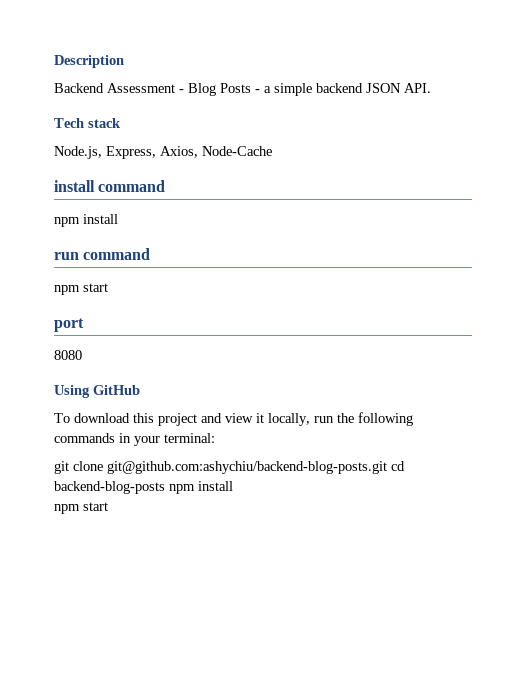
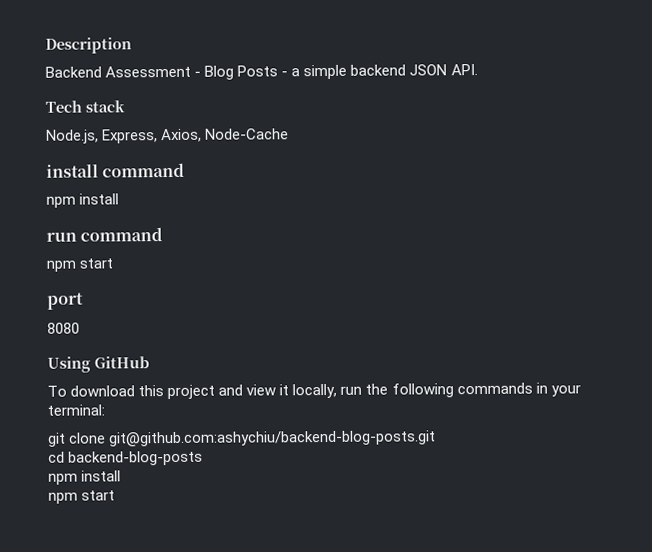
- git clone git@github.com:ashychiu/backend-blog-posts.git cd backend-blog-posts npm install
+ git clone git@github.com:ashychiu/backend-blog-posts.git
+ cd backend-blog-posts
+ npm install

